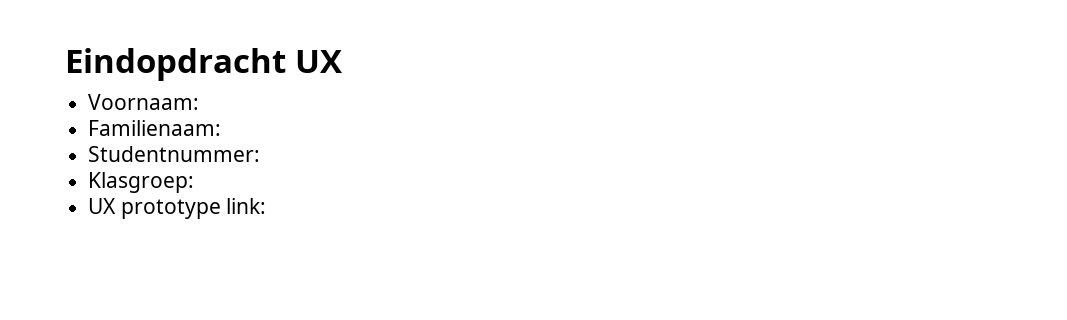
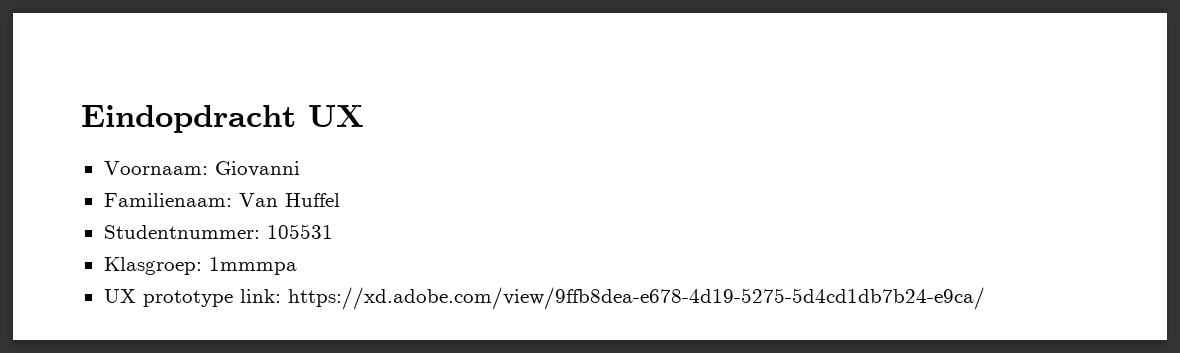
- Voornaam:
+ Voornaam: Giovanni
- Familienaam:
+ Familienaam: Van Huffel
- Studentnummer:
+ Studentnummer: 105531
- Klasgroep:
+ Klasgroep: 1mmmpa
- UX prototype link:
+ UX prototype link: https://xd.adobe.com/view/9ffb8dea-e678-4d19-5275-5d4cd1db7b24-e9ca/

